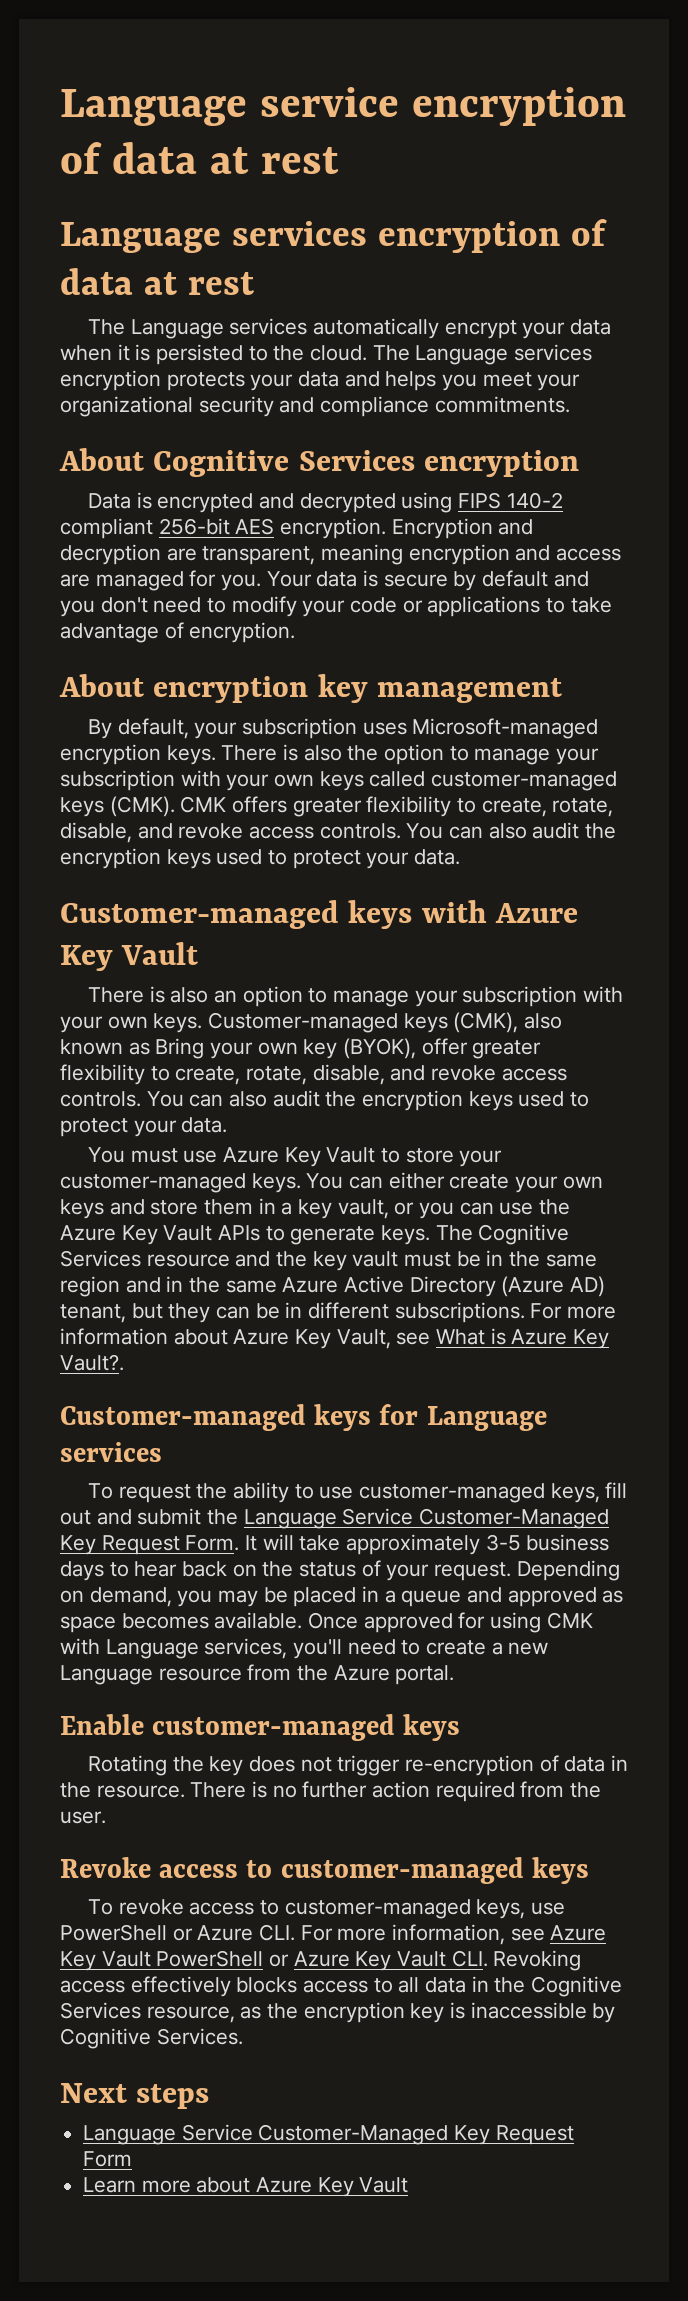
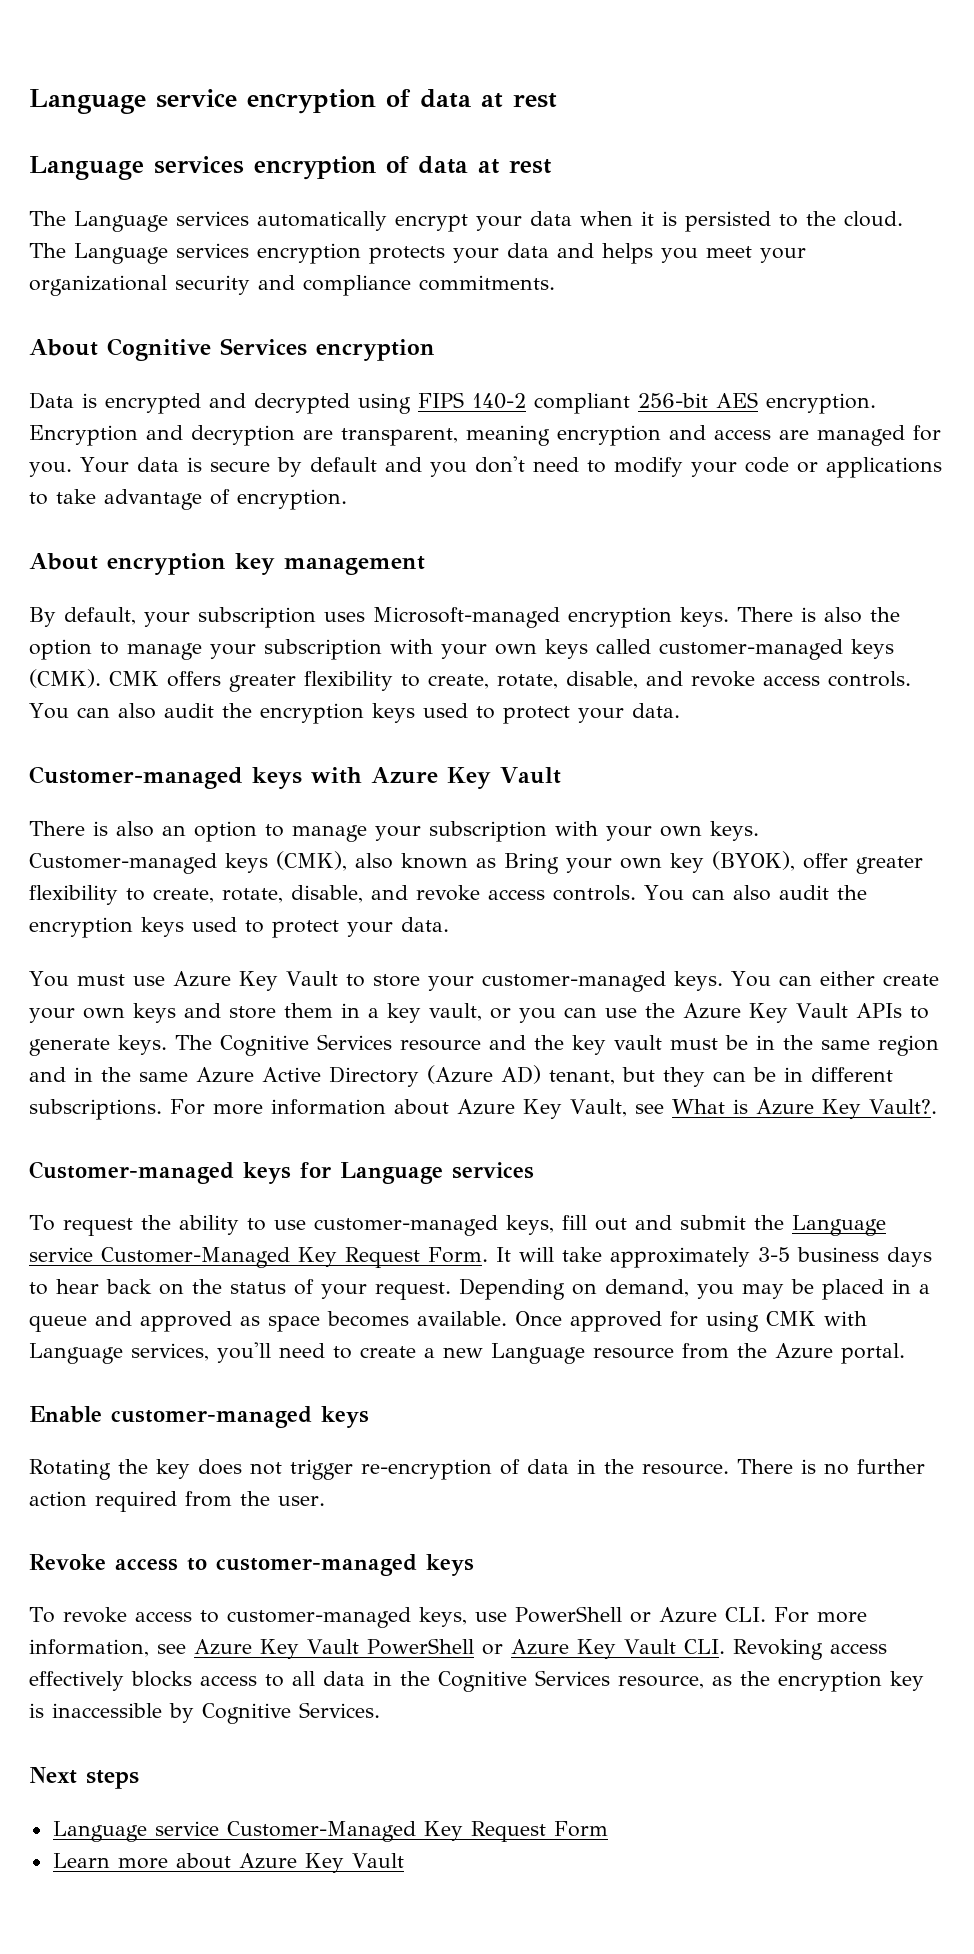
- To request the ability to use customer-managed keys, fill out and submit the Language Service Customer-Managed Key Request Form.
+ To request the ability to use customer-managed keys, fill out and submit the Language service Customer-Managed Key Request Form.
- Language Service Customer-Managed Key Request Form
+ Language service Customer-Managed Key Request Form

